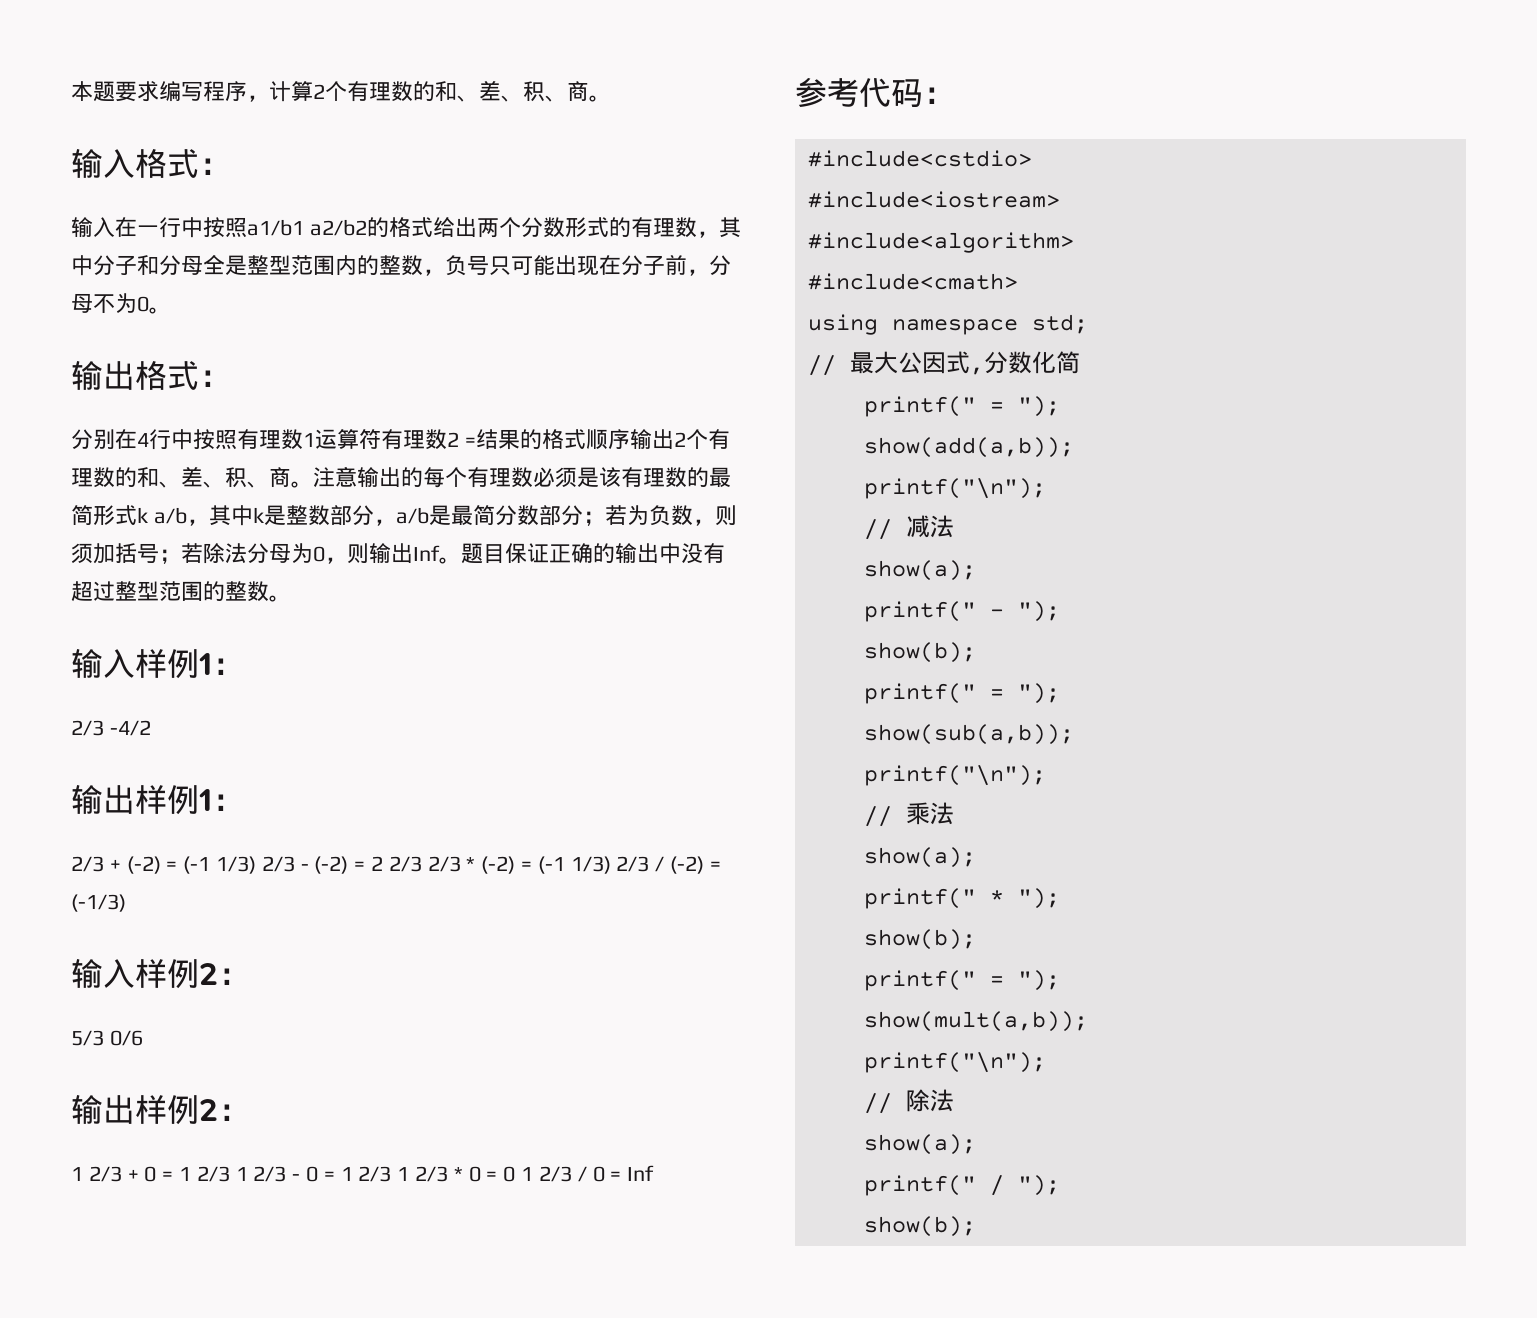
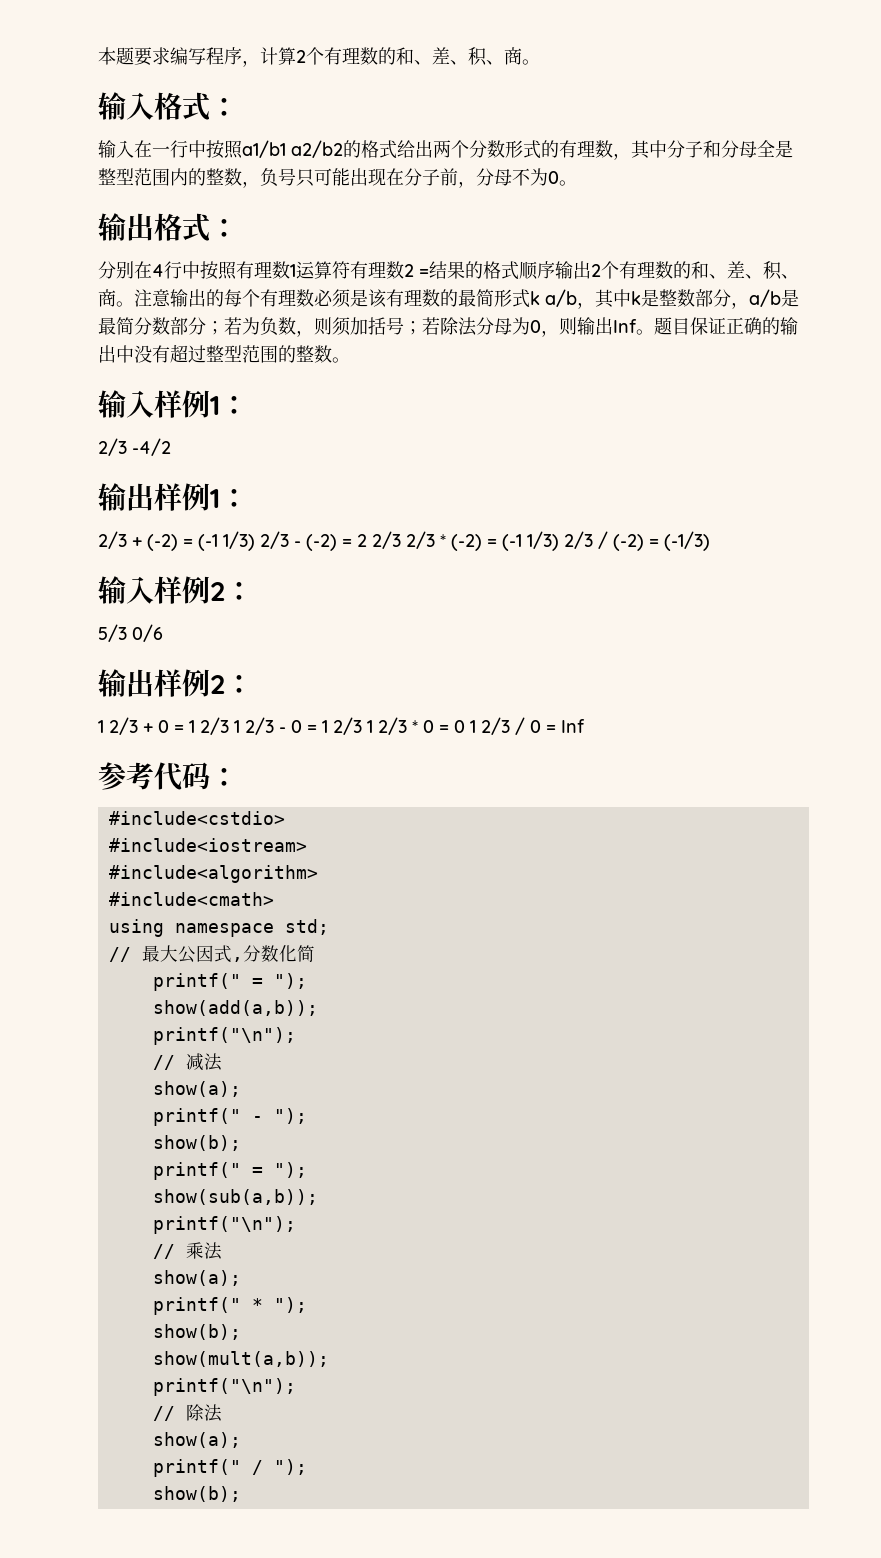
  printf(" * ");
  show(b);
- printf(" = ");

